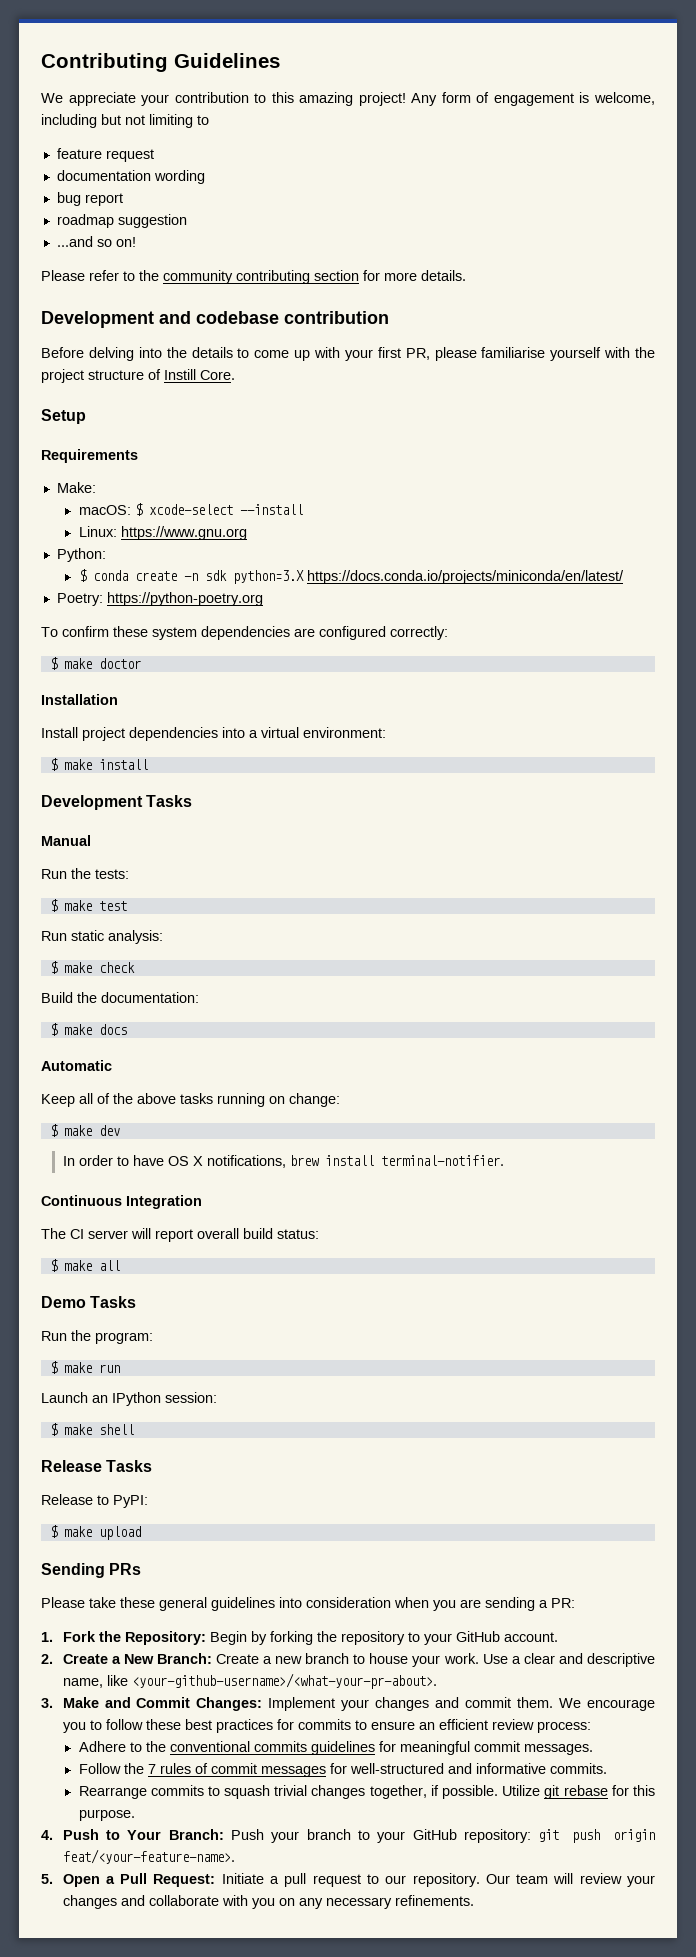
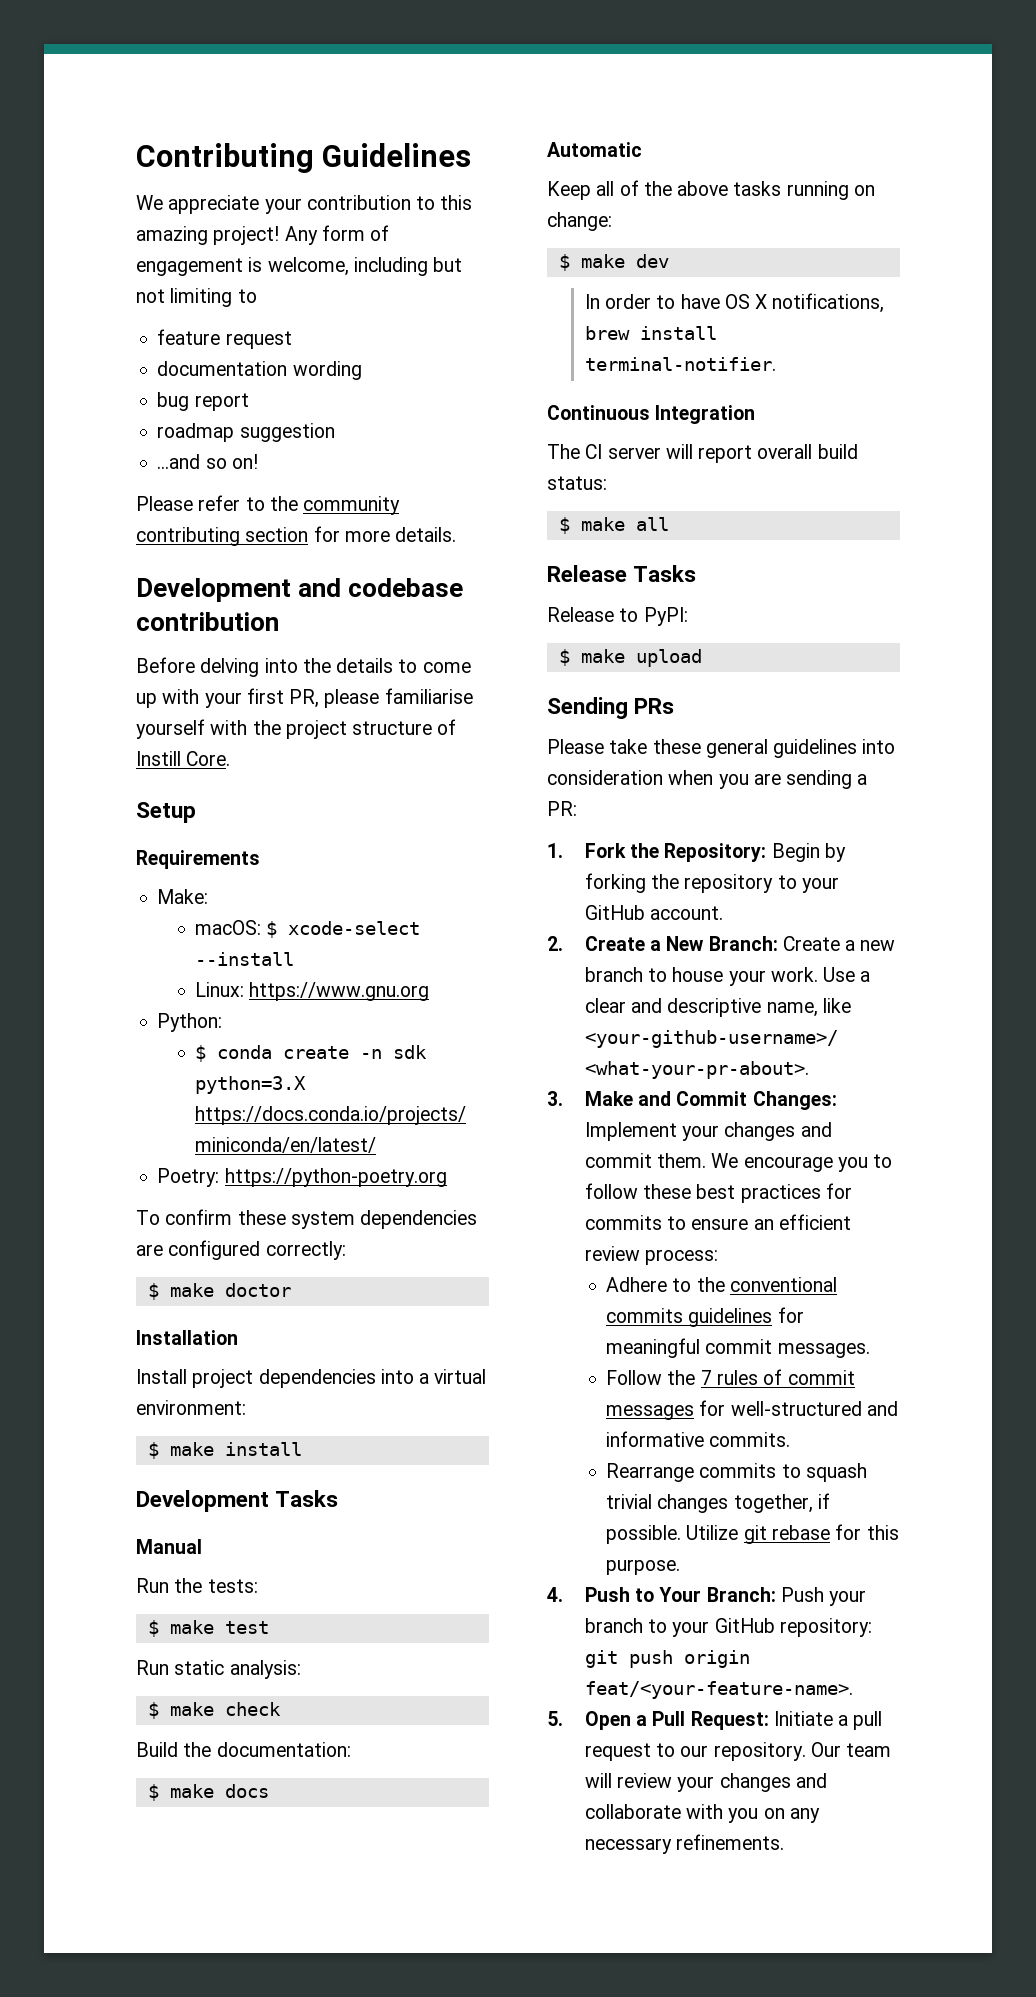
- Demo Tasks
- Run the program:
- $ make run
- Launch an IPython session:
- $ make shell

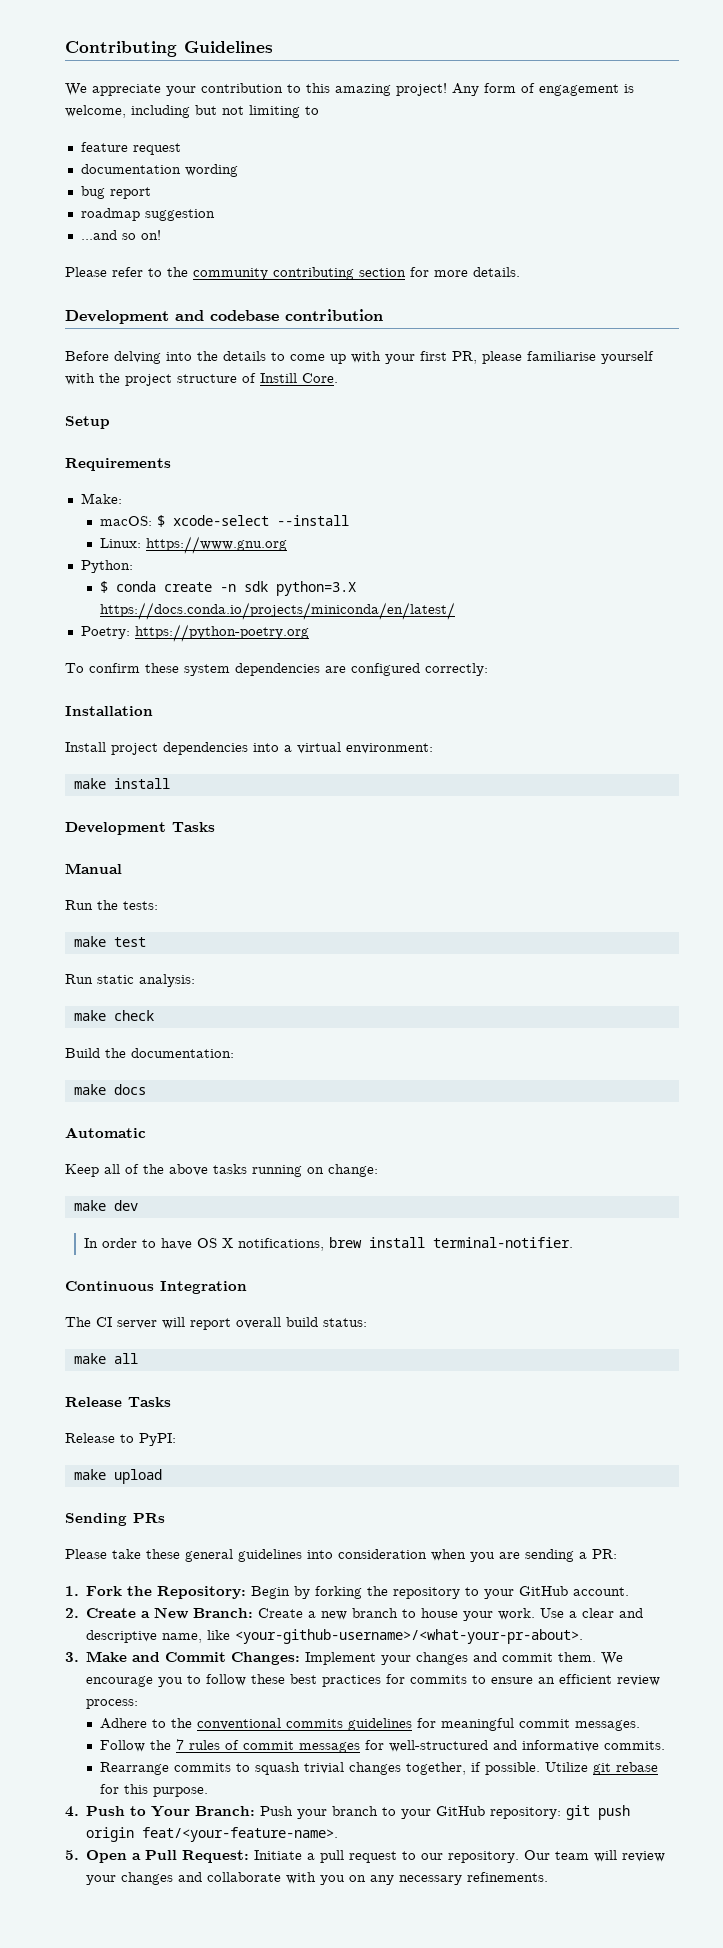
- $ make doctor
- $ make install
+ make install
- $ make test
+ make test
- $ make check
+ make check
- $ make docs
+ make docs
- $ make dev
+ make dev
- $ make all
+ make all
- $ make upload
+ make upload

